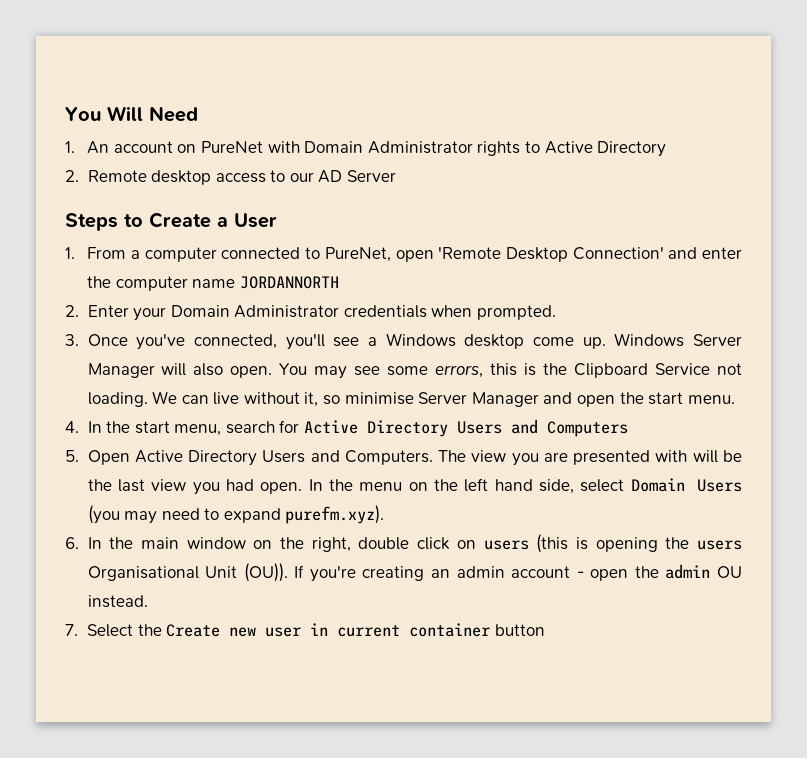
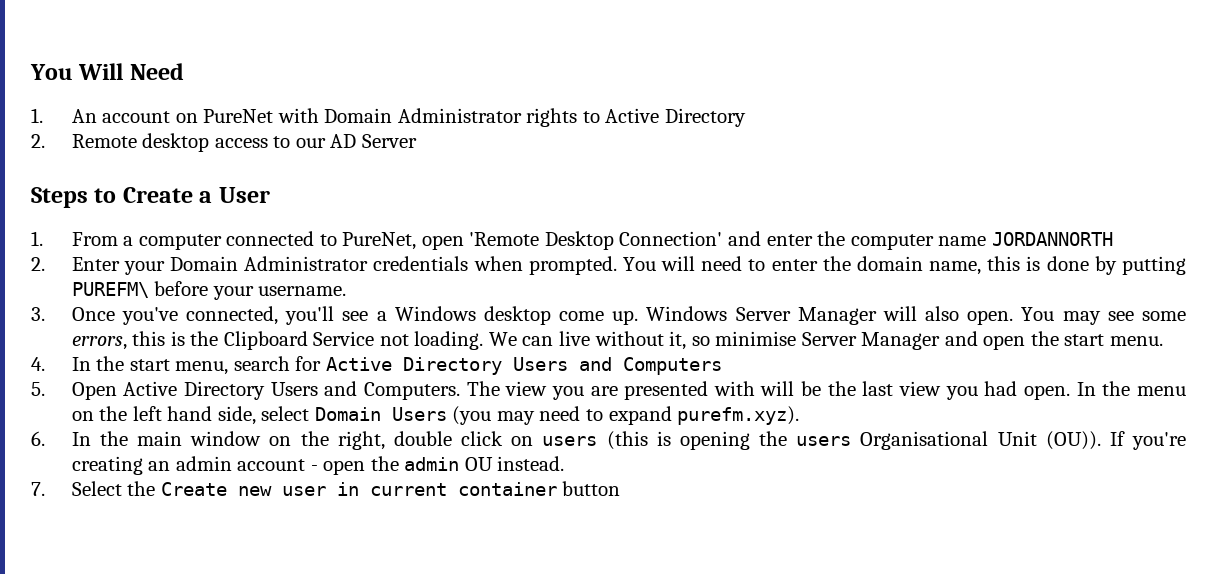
+ You will need to enter the domain name, this is done by putting PUREFM\ before your username.

